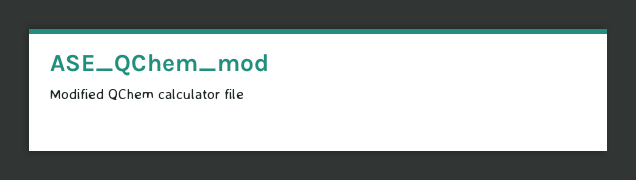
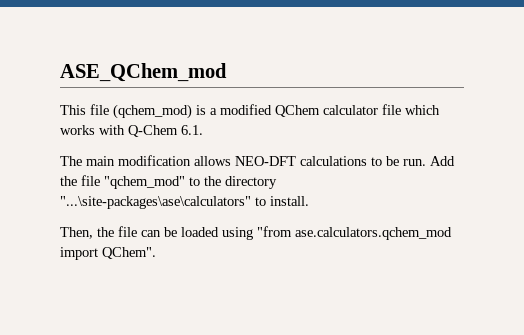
- Modified QChem calculator file
+ This file (qchem_mod) is a modified QChem calculator file which works with Q-Chem 6.1.
+ The main modification allows NEO-DFT calculations to be run. Add the file "qchem_mod" to the directory "...\site-packages\ase\calculators" to install.
+ Then, the file can be loaded using "from ase.calculators.qchem_mod import QChem".

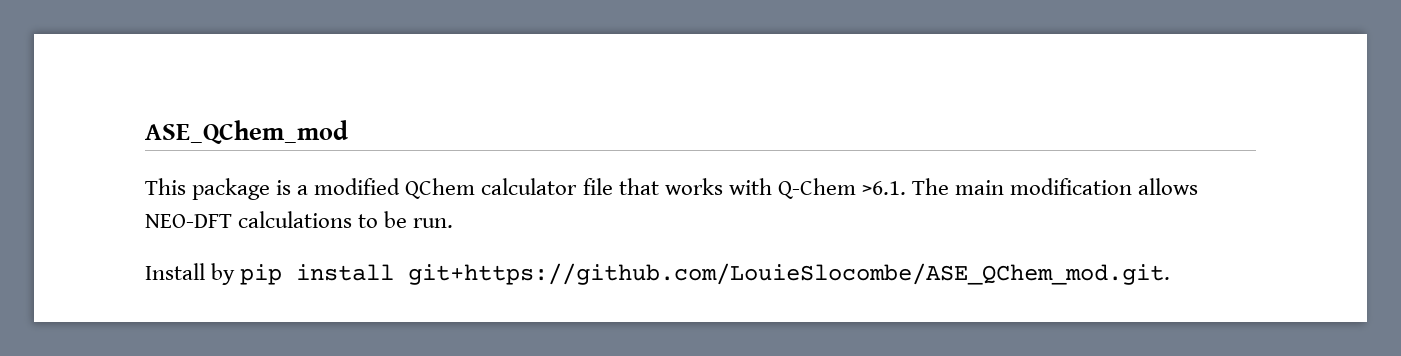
- This file (qchem_mod) is a modified QChem calculator file which works with Q-Chem 6.1.
- The main modification allows NEO-DFT calculations to be run. Add the file "qchem_mod" to the directory "...\site-packages\ase\calculators" to install.
- Then, the file can be loaded using "from ase.calculators.qchem_mod import QChem".
+ This package is a modified QChem calculator file that works with Q-Chem >6.1. The main modification allows NEO-DFT calculations to be run.
+ Install by pip install git+https://github.com/LouieSlocombe/ASE_QChem_mod.git.

